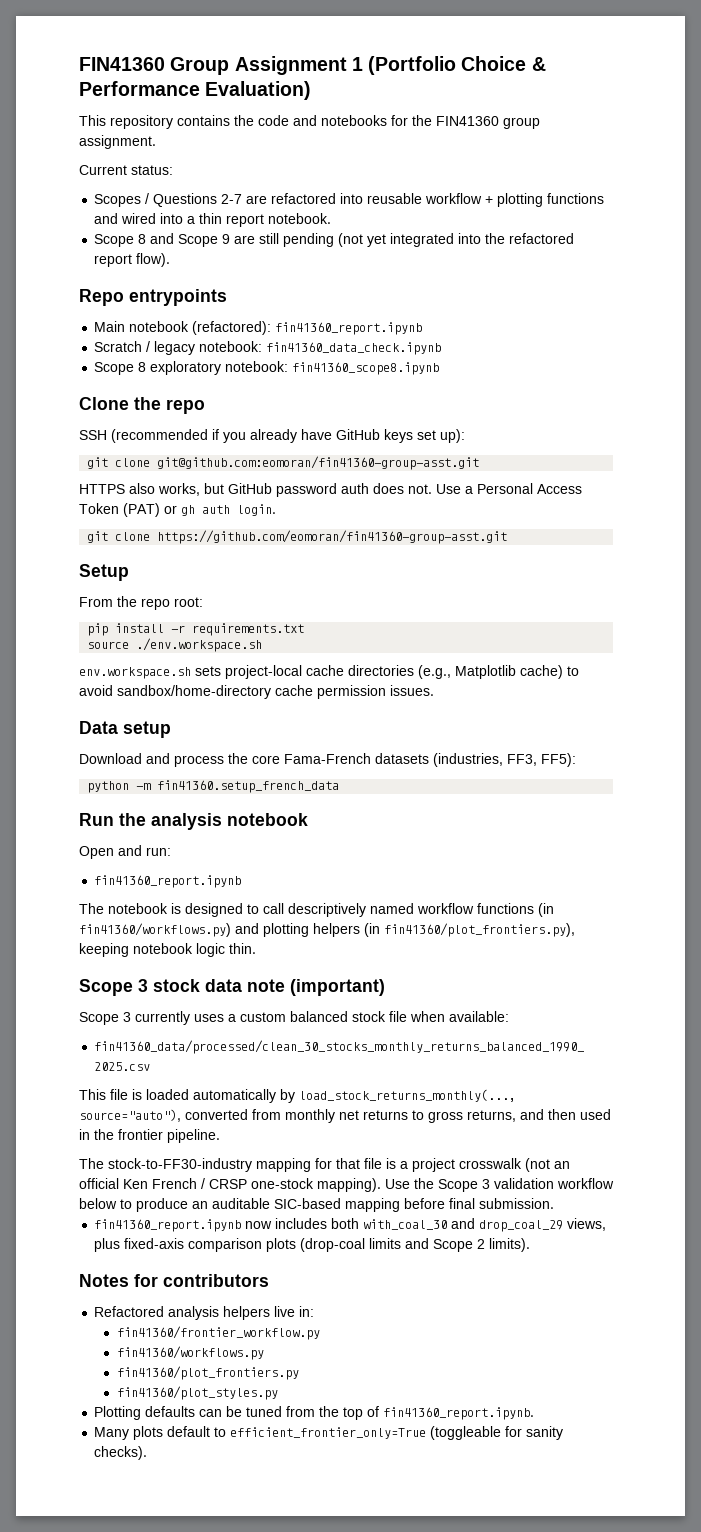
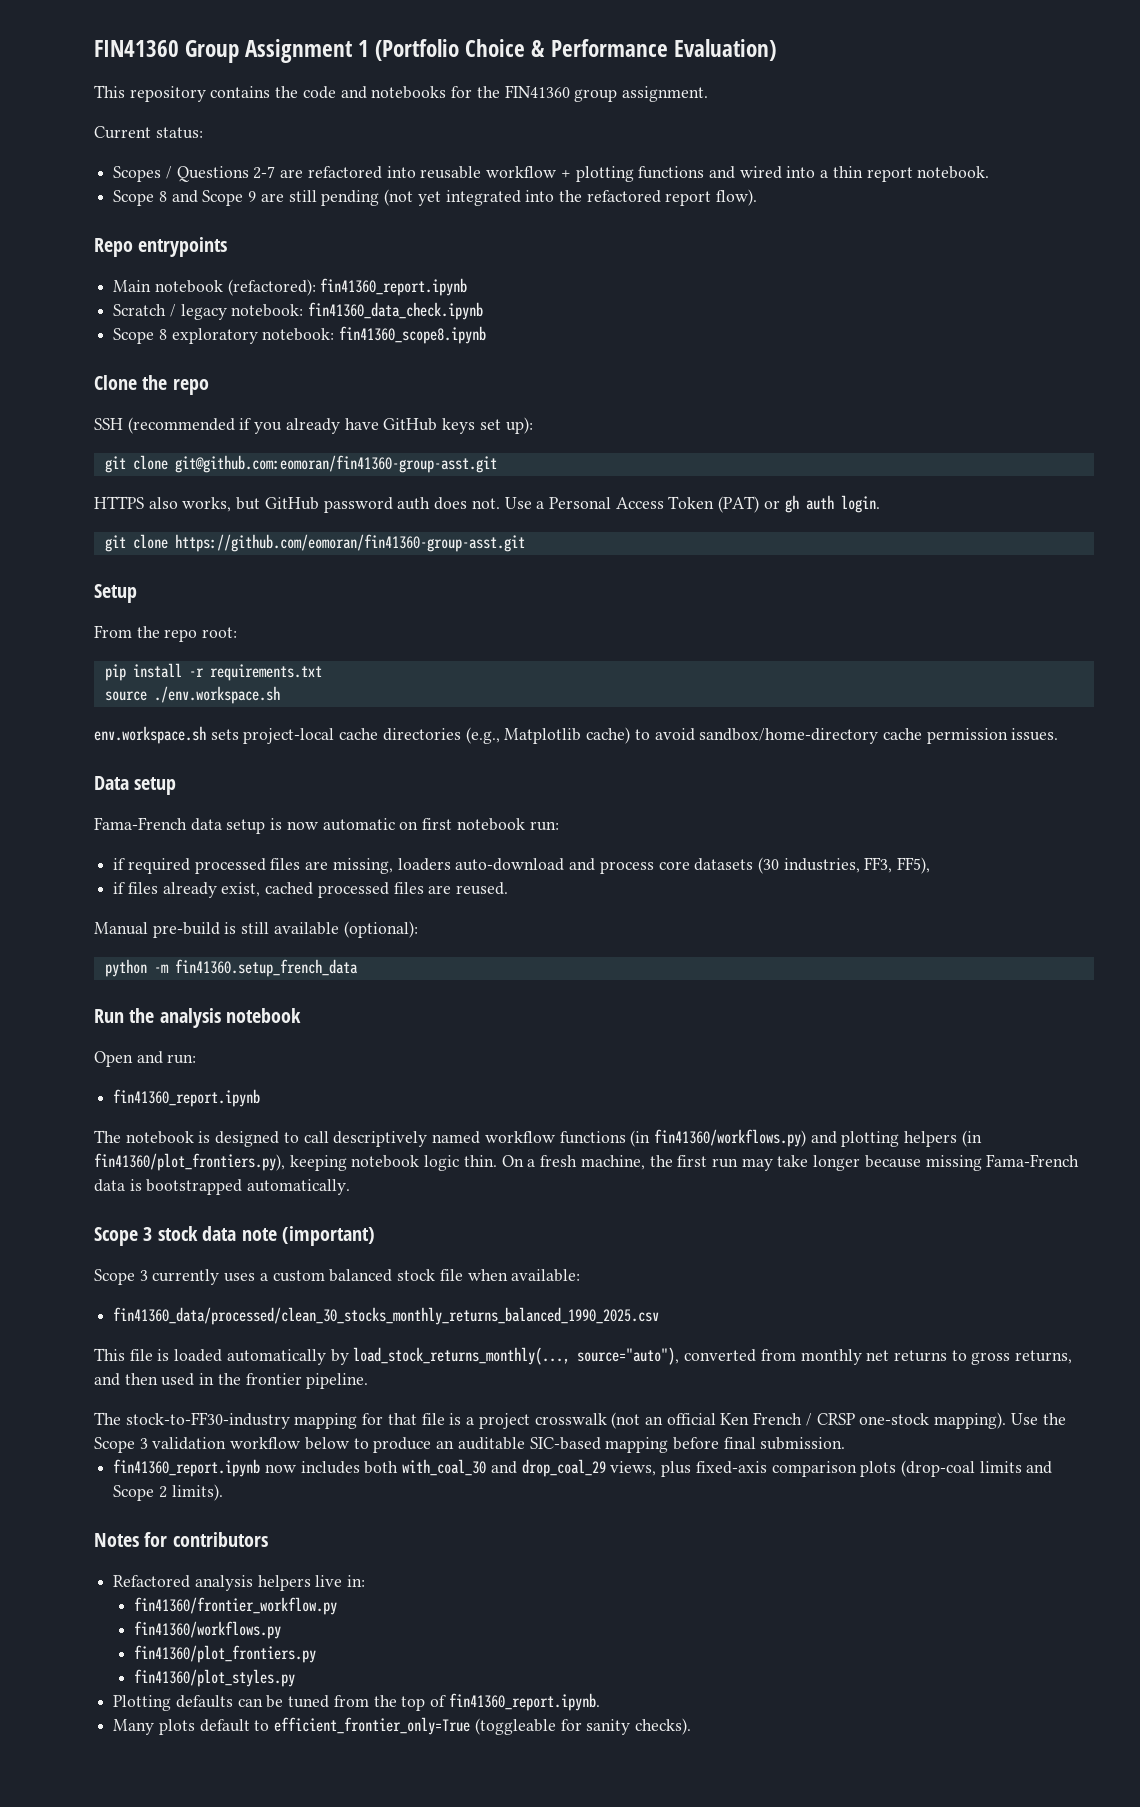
- Download and process the core Fama-French datasets (industries, FF3, FF5):
+ Fama-French data setup is now automatic on first notebook run:
+ if required processed files are missing, loaders auto-download and process core datasets (30 industries, FF3, FF5),
+ if files already exist, cached processed files are reused.
+ Manual pre-build is still available (optional):
+ On a fresh machine, the first run may take longer because missing Fama-French data is bootstrapped automatically.

